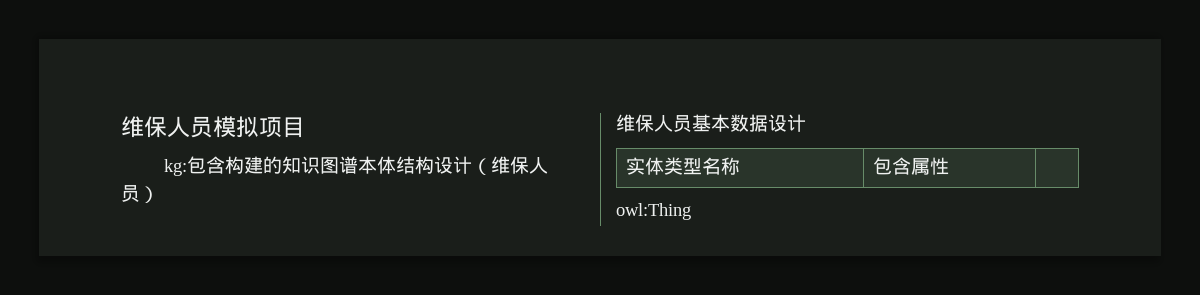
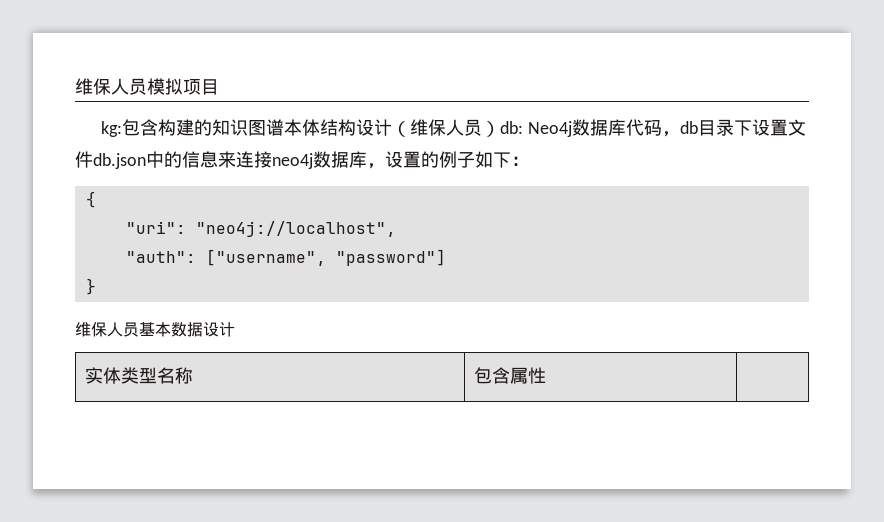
- kg:包含构建的知识图谱本体结构设计（维保人员）
+ kg:包含构建的知识图谱本体结构设计（维保人员）db: Neo4j数据库代码，db目录下设置文件db.json中的信息来连接neo4j数据库，设置的例子如下：
+ {
+ "uri": "neo4j://localhost",
+ "auth": ["username", "password"]
+ }
- owl:Thing

